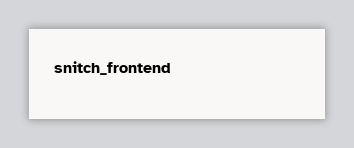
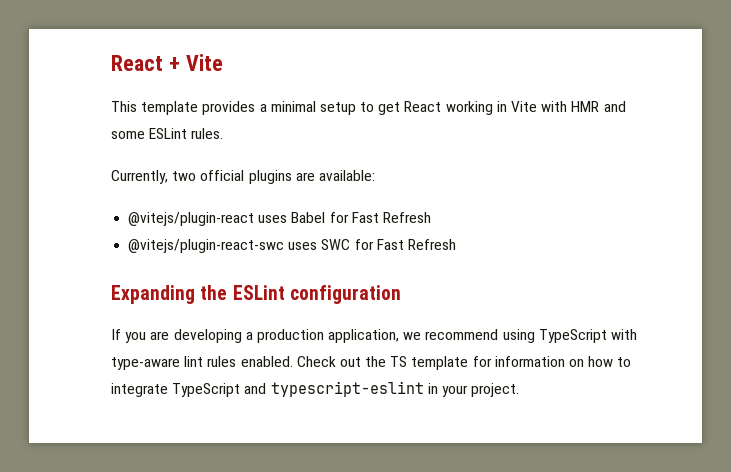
- snitch_frontend
+ React + Vite
+ This template provides a minimal setup to get React working in Vite with HMR and some ESLint rules.
+ Currently, two official plugins are available:
+ @vitejs/plugin-react uses Babel for Fast Refresh
+ @vitejs/plugin-react-swc uses SWC for Fast Refresh
+ Expanding the ESLint configuration
+ If you are developing a production application, we recommend using TypeScript with type-aware lint rules enabled. Check out the TS template for information on how to integrate TypeScript and typescript-eslint in your project.

